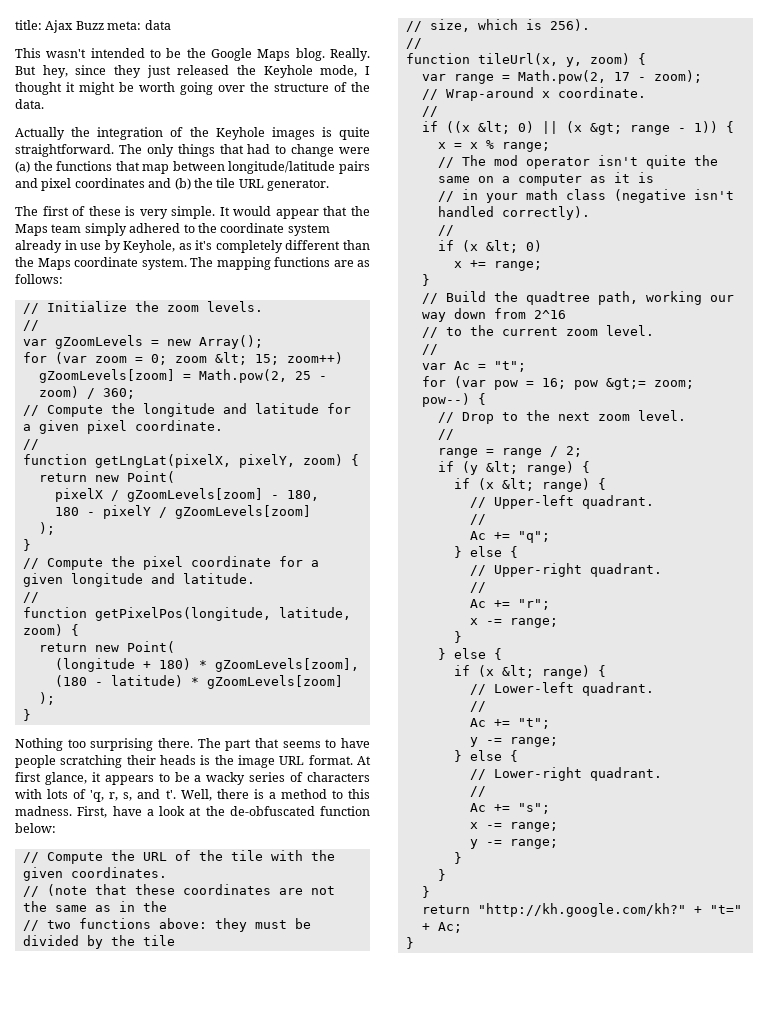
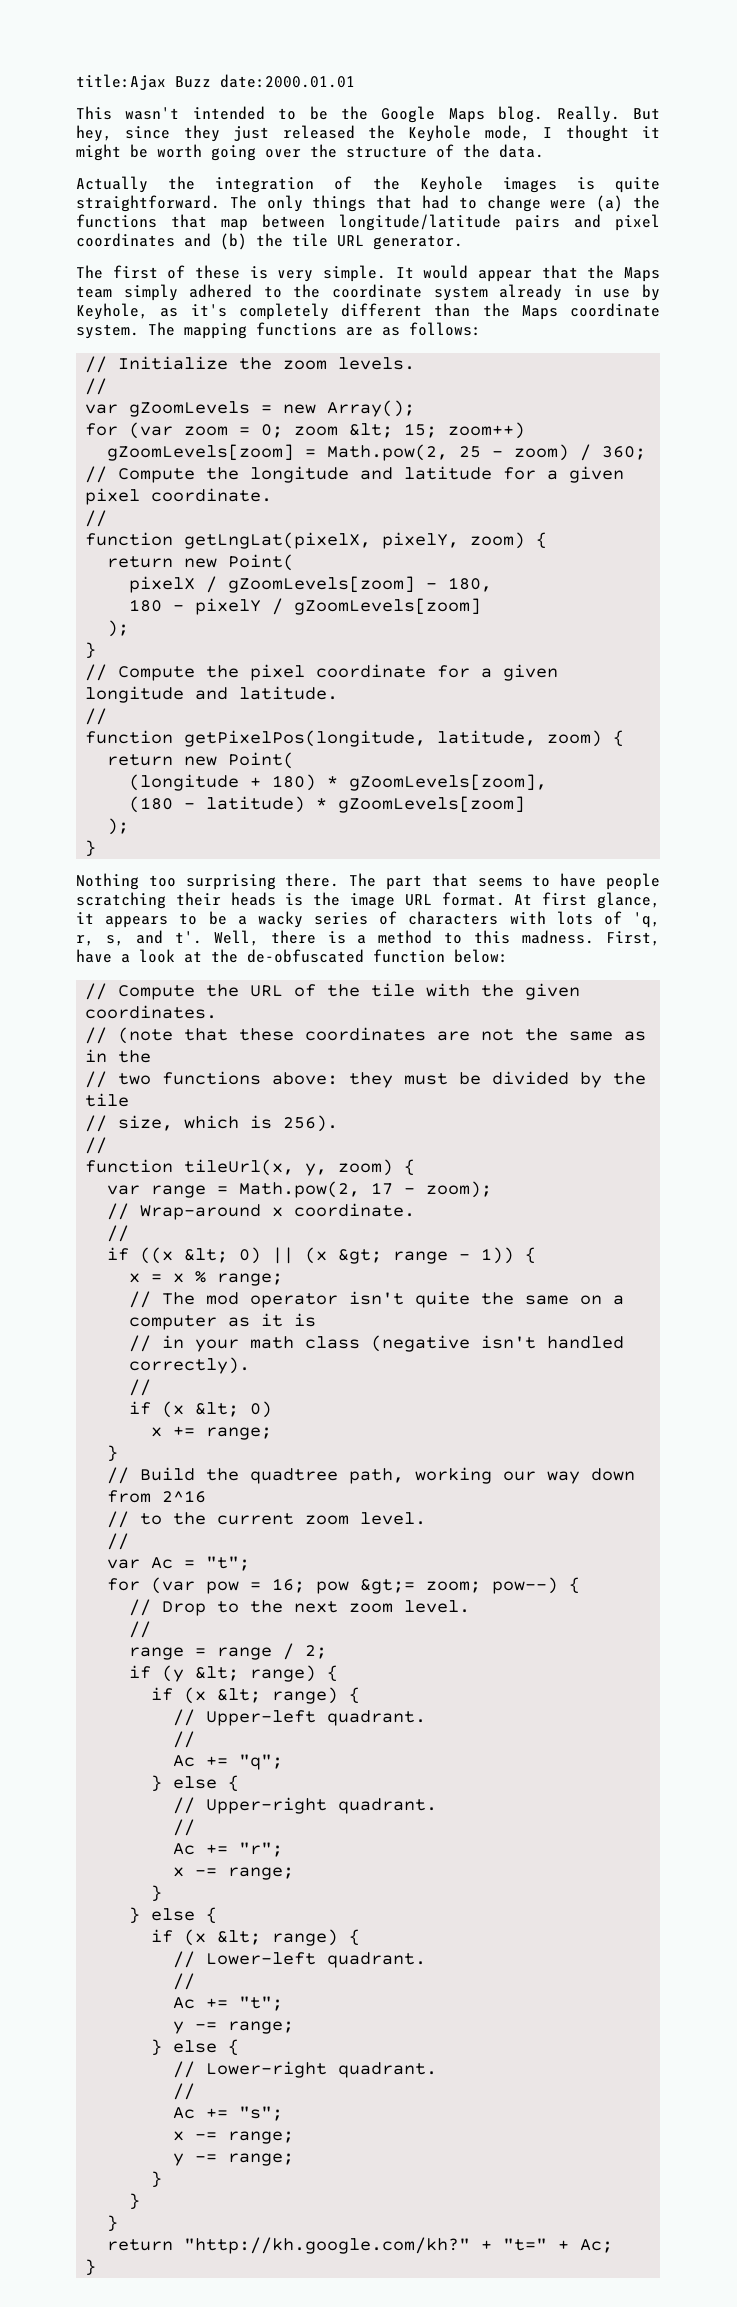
- title: Ajax Buzz meta: data
+ title:Ajax Buzz date:2000.01.01

